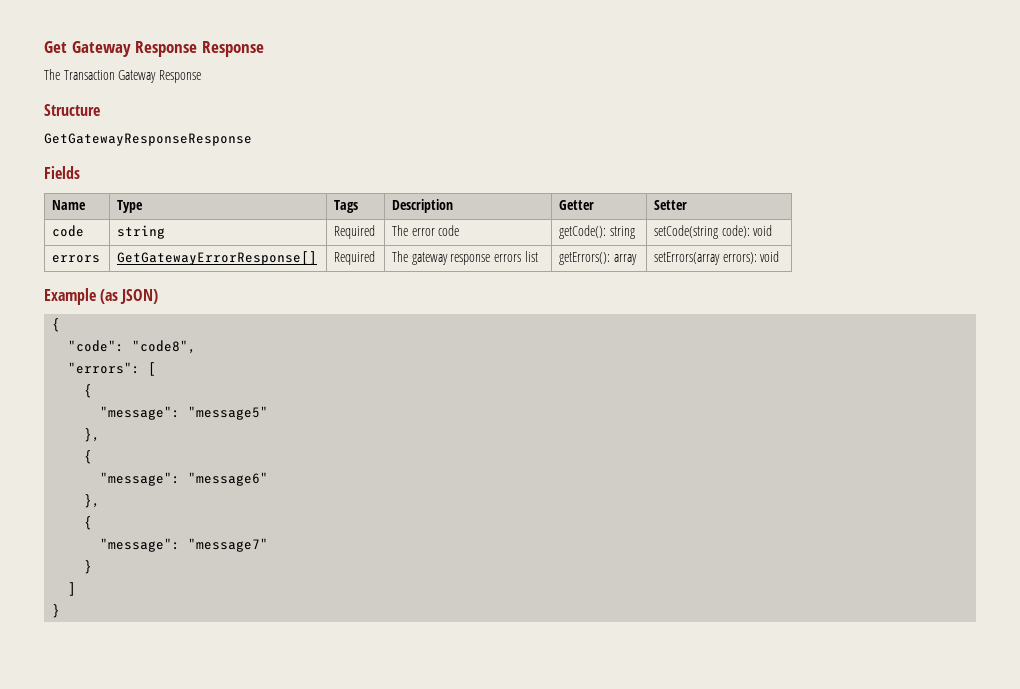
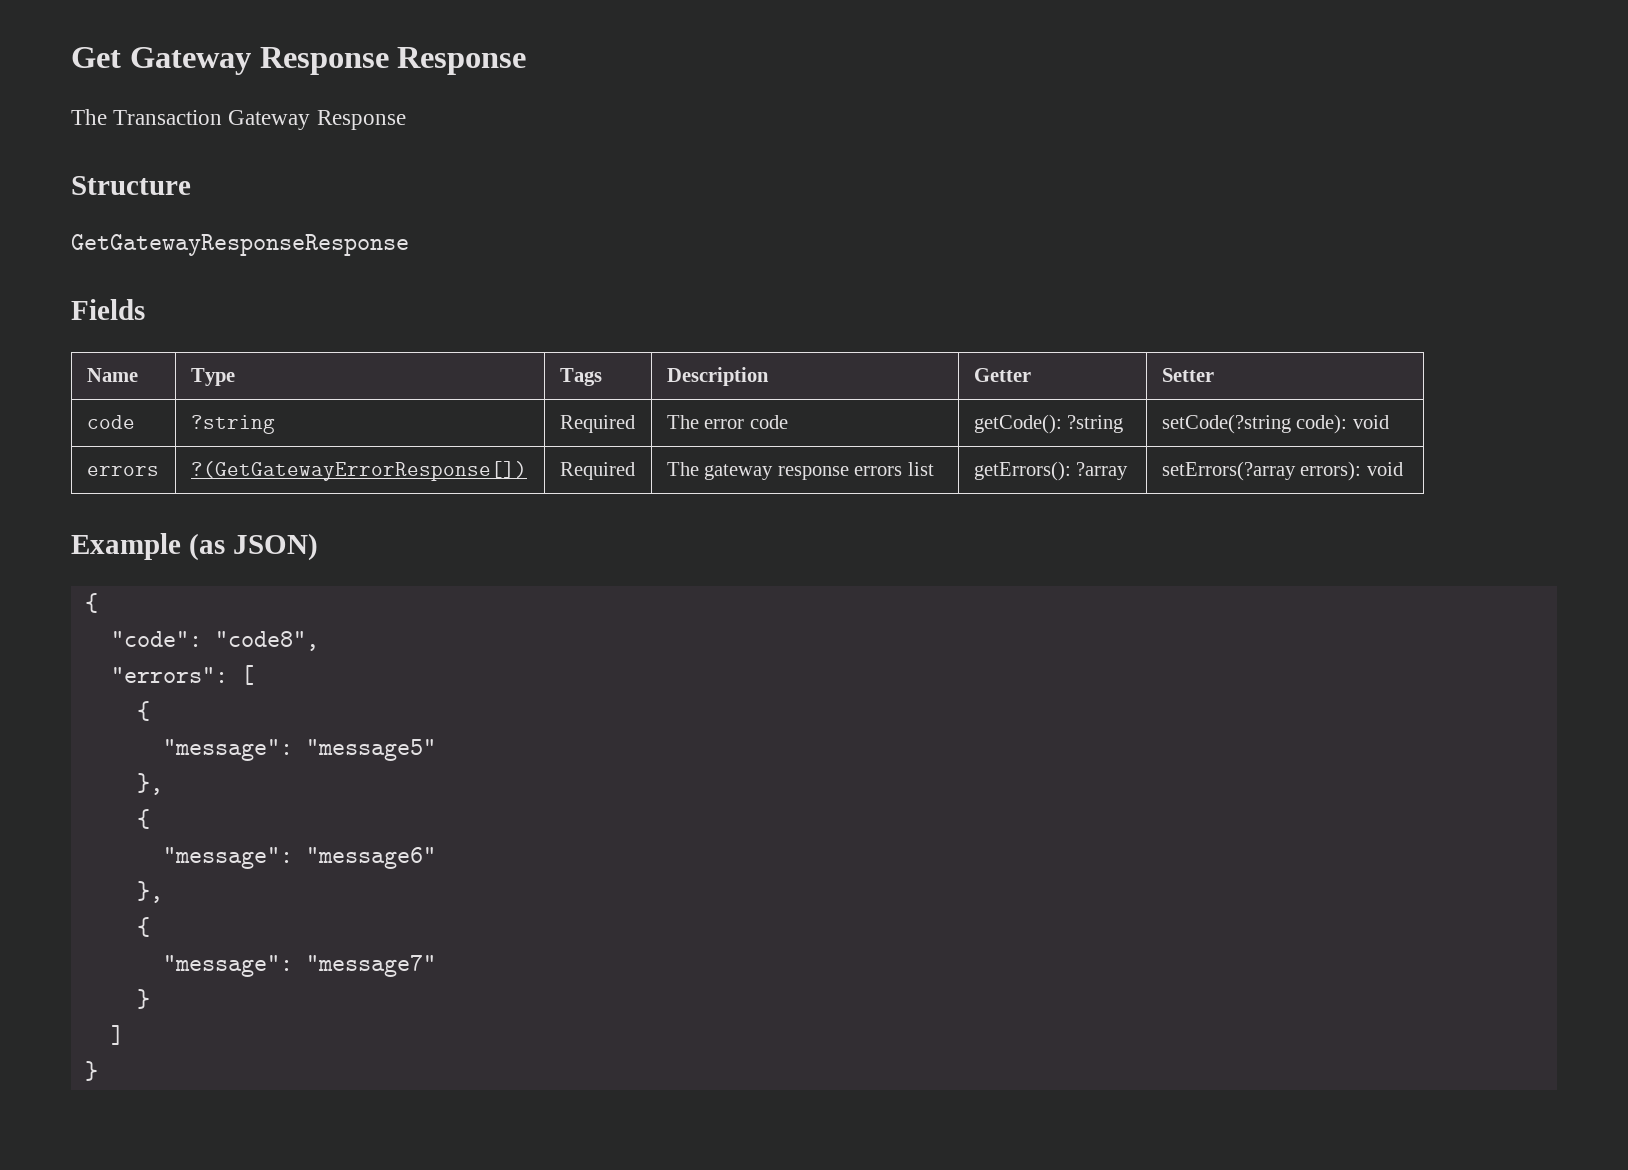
- code | string | Required | The error code | getCode(): string | setCode(string code): void
+ code | ?string | Required | The error code | getCode(): ?string | setCode(?string code): void
- errors | GetGatewayErrorResponse[] | Required | The gateway response errors list | getErrors(): array | setErrors(array errors): void
+ errors | ?(GetGatewayErrorResponse[]) | Required | The gateway response errors list | getErrors(): ?array | setErrors(?array errors): void

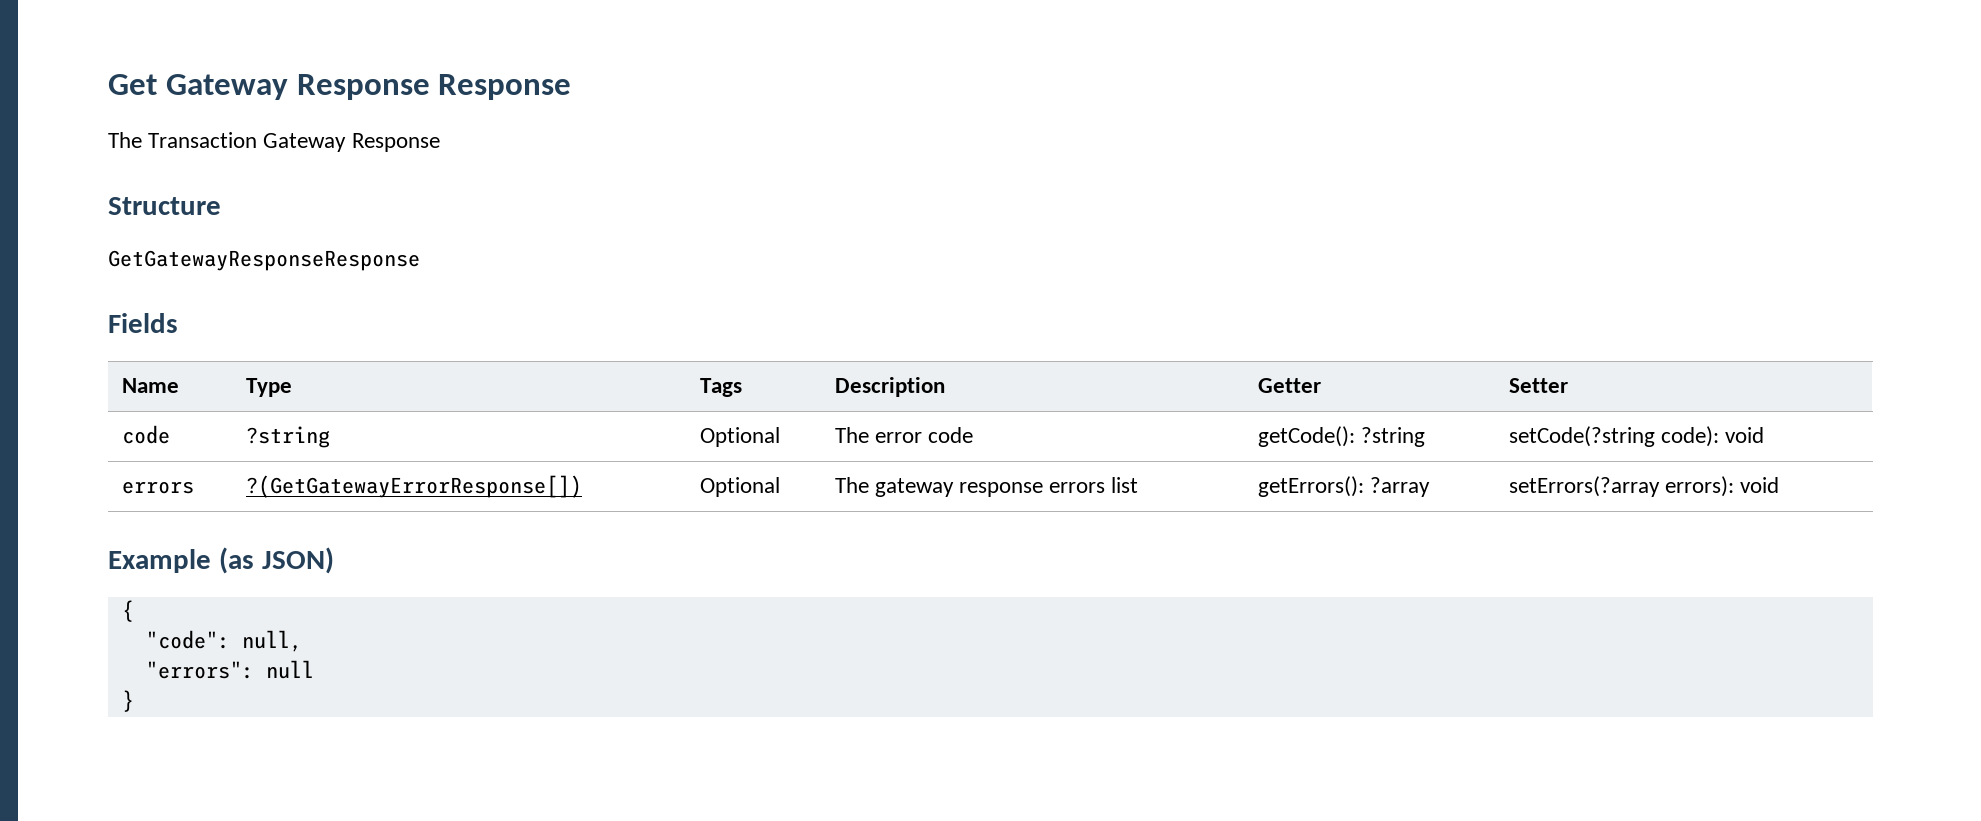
- code | ?string | Required | The error code | getCode(): ?string | setCode(?string code): void
+ code | ?string | Optional | The error code | getCode(): ?string | setCode(?string code): void
- errors | ?(GetGatewayErrorResponse[]) | Required | The gateway response errors list | getErrors(): ?array | setErrors(?array errors): void
+ errors | ?(GetGatewayErrorResponse[]) | Optional | The gateway response errors list | getErrors(): ?array | setErrors(?array errors): void
- "code": "code8",
+ "code": null,
- "errors": [
- {
- "message": "message5"
- },
- {
- "message": "message6"
- },
- {
- "message": "message7"
- }
- ]
+ "errors": null

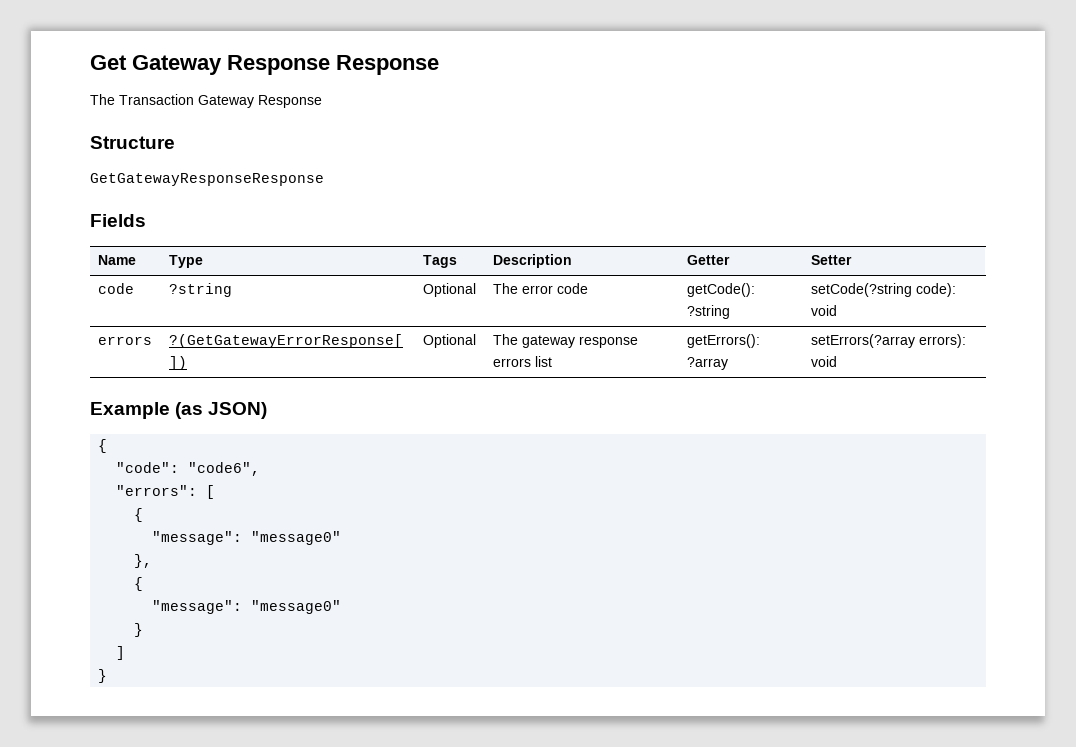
- "code": null,
+ "code": "code6",
- "errors": null
+ "errors": [
+ {
+ "message": "message0"
+ },
+ {
+ "message": "message0"
+ }
+ ]

